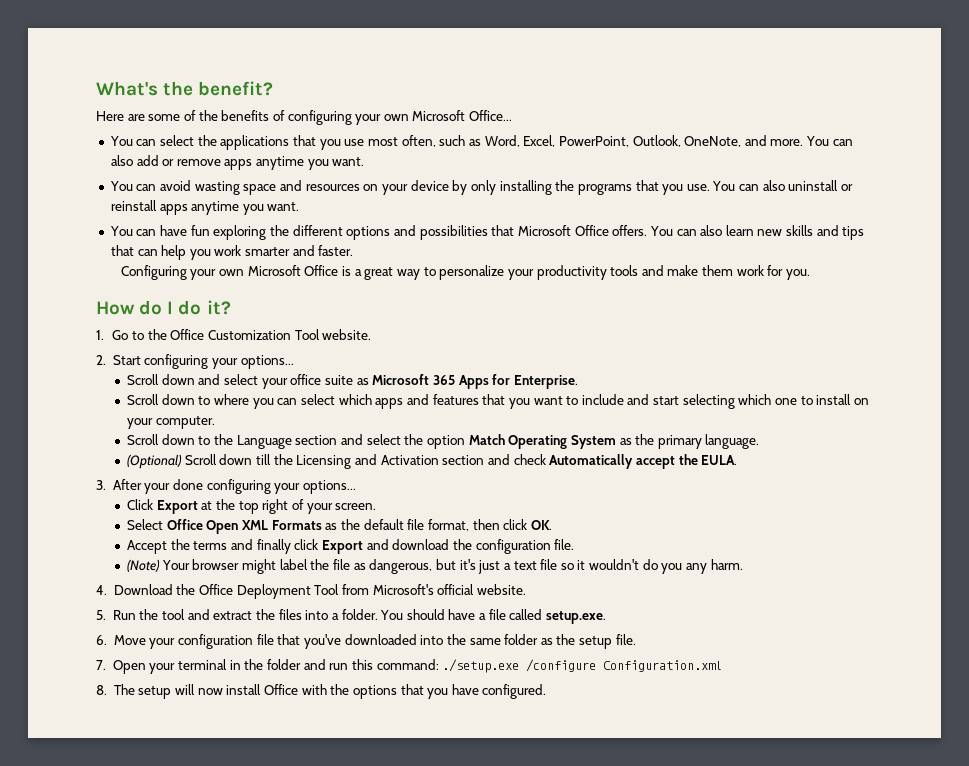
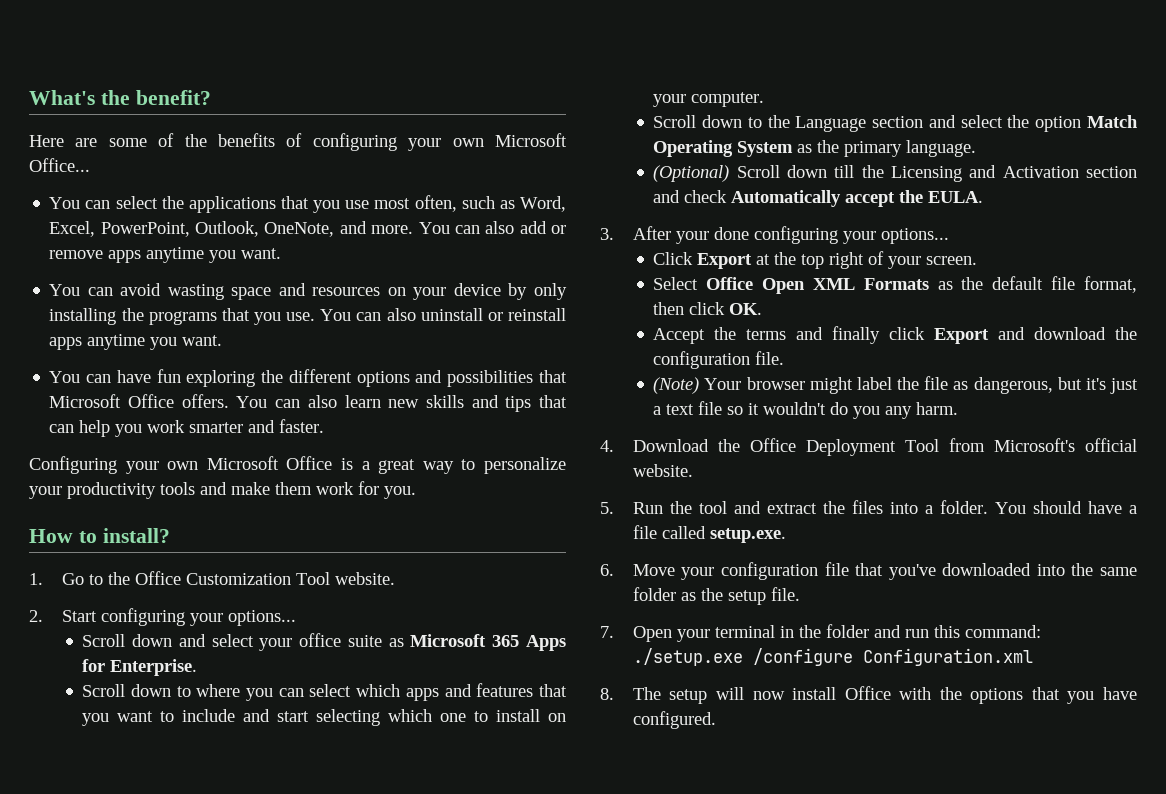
- How do I do it?
+ How to install?

